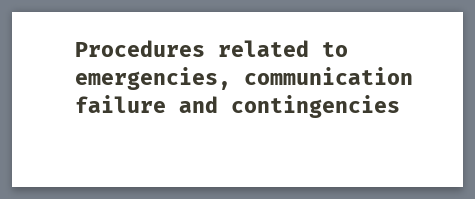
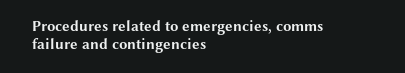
- Procedures related to emergencies, communication failure and contingencies
+ Procedures related to emergencies, comms failure and contingencies

